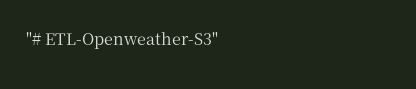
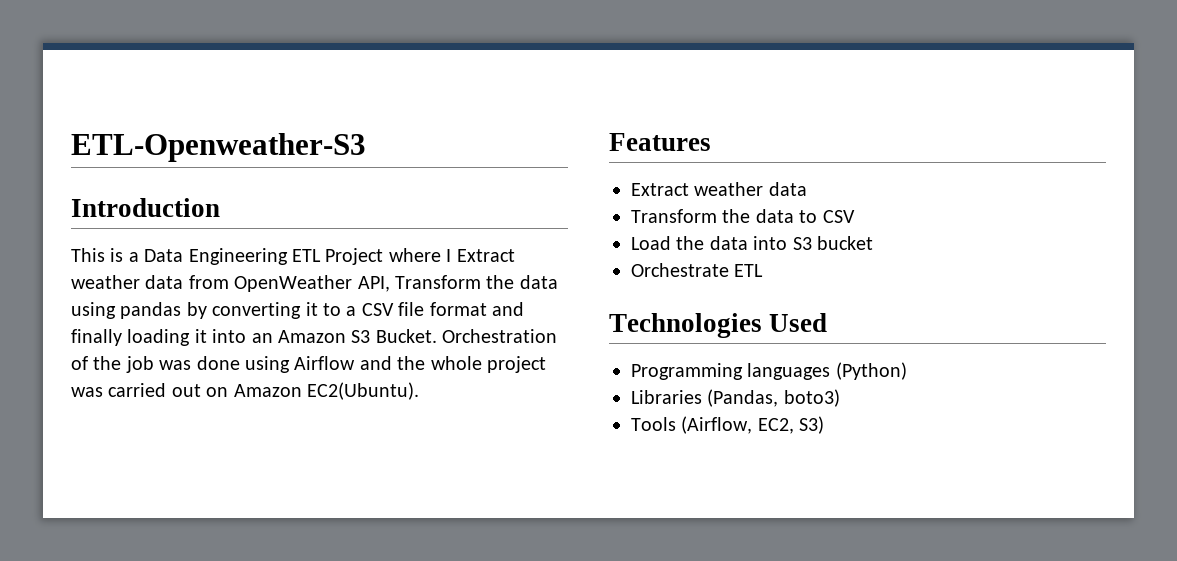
- "# ETL-Openweather-S3"
+ ETL-Openweather-S3
+ Introduction
+ This is a Data Engineering ETL Project where I Extract weather data from OpenWeather API, Transform the data using pandas by converting it to a CSV file format and finally loading it into an Amazon S3 Bucket. Orchestration of the job was done using Airflow and the whole project was carried out on Amazon EC2(Ubuntu).
+ Features
+ Extract weather data
+ Transform the data to CSV
+ Load the data into S3 bucket
+ Orchestrate ETL
+ Technologies Used
+ Programming languages (Python)
+ Libraries (Pandas, boto3)
+ Tools (Airflow, EC2, S3)

